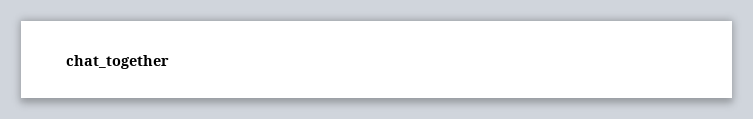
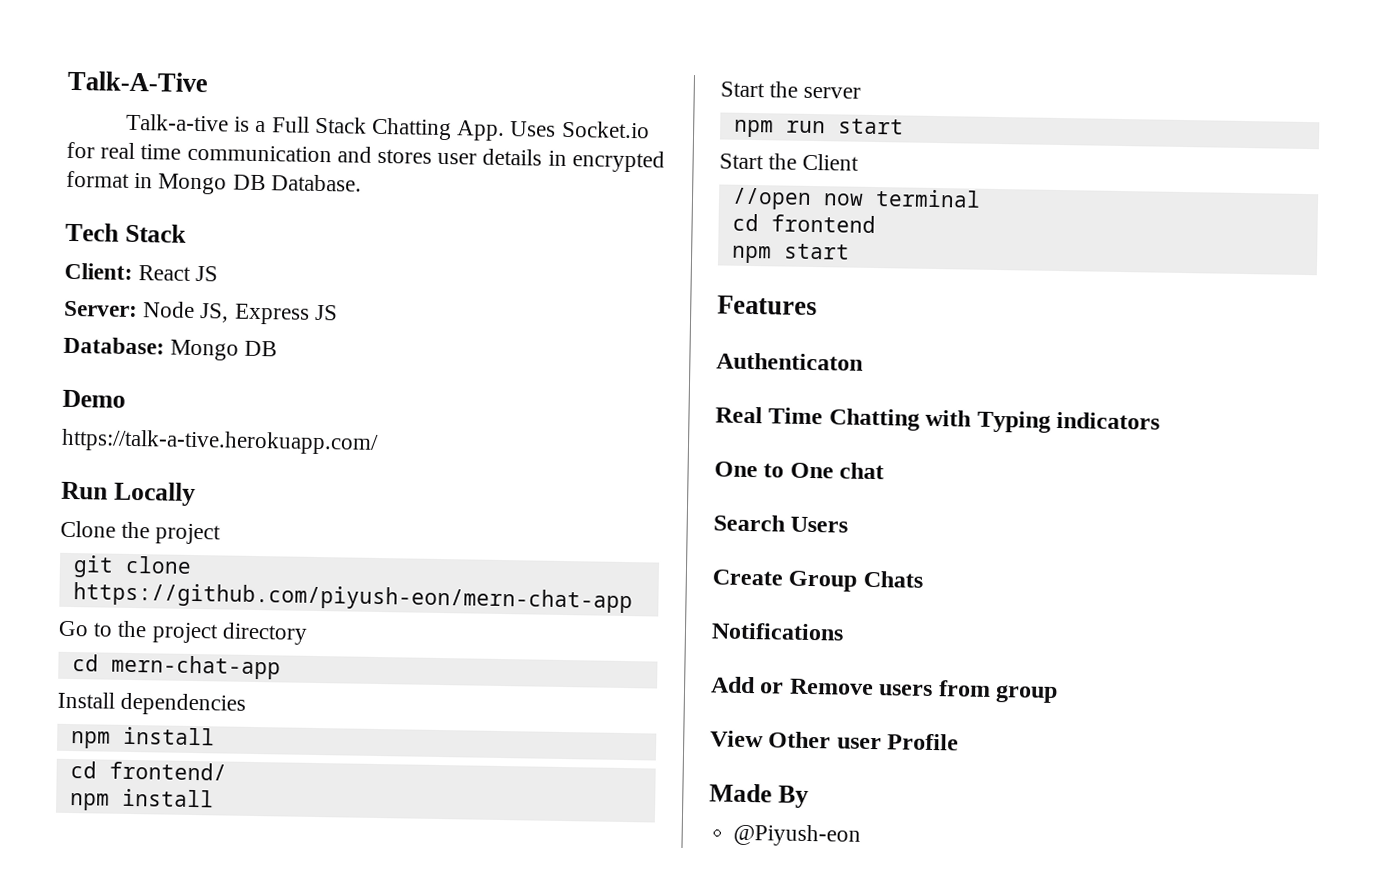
- chat_together
+ Talk-A-Tive
+ Talk-a-tive is a Full Stack Chatting App. Uses Socket.io for real time communication and stores user details in encrypted format in Mongo DB Database.
+ Tech Stack
+ Client: React JS
+ Server: Node JS, Express JS
+ Database: Mongo DB
+ Demo
+ https://talk-a-tive.herokuapp.com/
+ Run Locally
+ Clone the project
+ git clone https://github.com/piyush-eon/mern-chat-app
+ Go to the project directory
+ cd mern-chat-app
+ Install dependencies
+ npm install
+ cd frontend/
+ npm install
+ Start the server
+ npm run start
+ Start the Client
+ //open now terminal
+ cd frontend
+ npm start
+ Features
+ Authenticaton
+ Real Time Chatting with Typing indicators
+ One to One chat
+ Search Users
+ Create Group Chats
+ Notifications
+ Add or Remove users from group
+ View Other user Profile
+ Made By
+ @Piyush-eon

